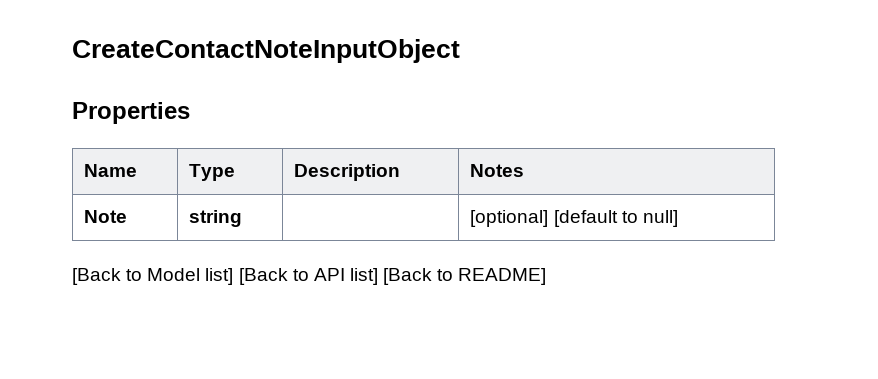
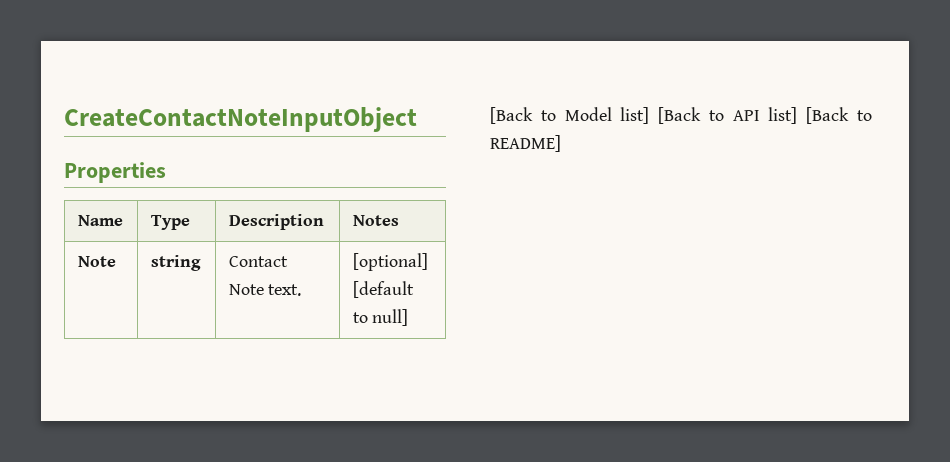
- Note | string | | [optional] [default to null]
+ Note | string | Contact Note text. | [optional] [default to null]

